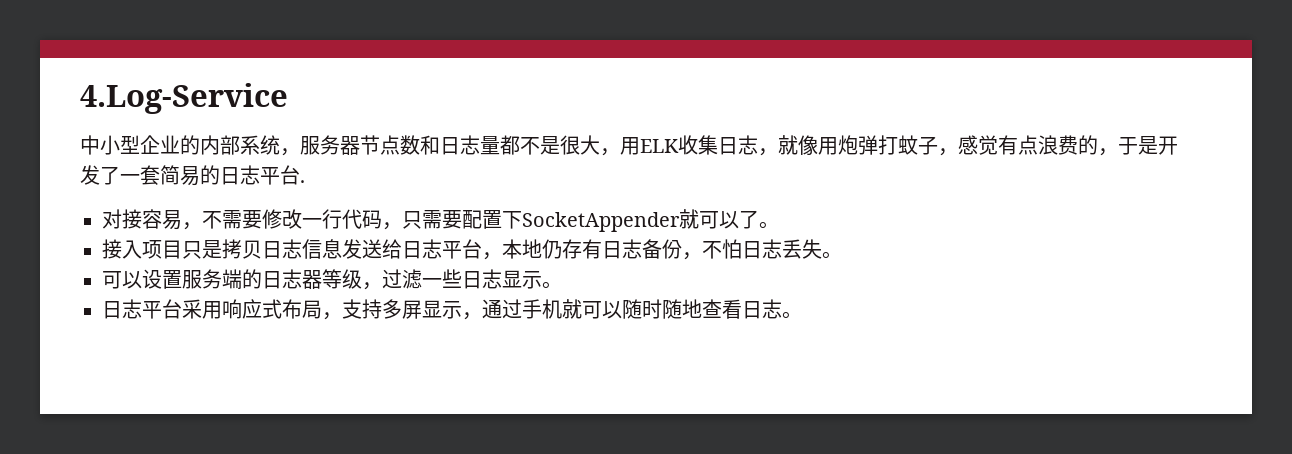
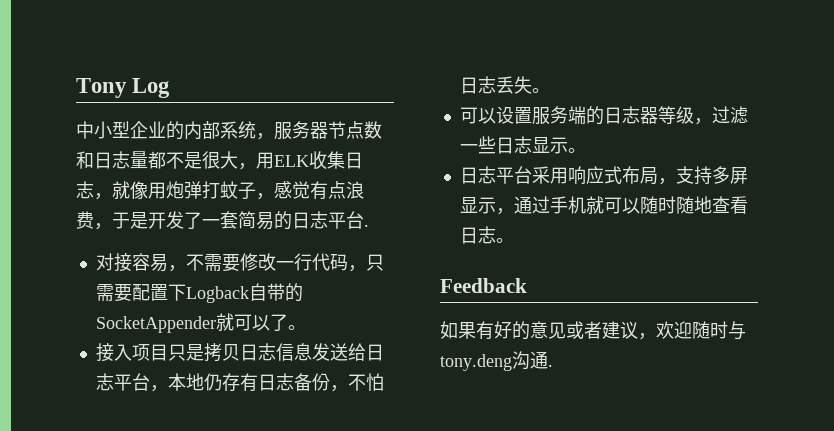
- 4.Log-Service
+ Tony Log
- 中小型企业的内部系统，服务器节点数和日志量都不是很大，用ELK收集日志，就像用炮弹打蚊子，感觉有点浪费的，于是开发了一套简易的日志平台.
+ 中小型企业的内部系统，服务器节点数和日志量都不是很大，用ELK收集日志，就像用炮弹打蚊子，感觉有点浪费，于是开发了一套简易的日志平台.
- 对接容易，不需要修改一行代码，只需要配置下SocketAppender就可以了。
+ 对接容易，不需要修改一行代码，只需要配置下Logback自带的SocketAppender就可以了。
+ Feedback
+ 如果有好的意见或者建议，欢迎随时与tony.deng沟通.

